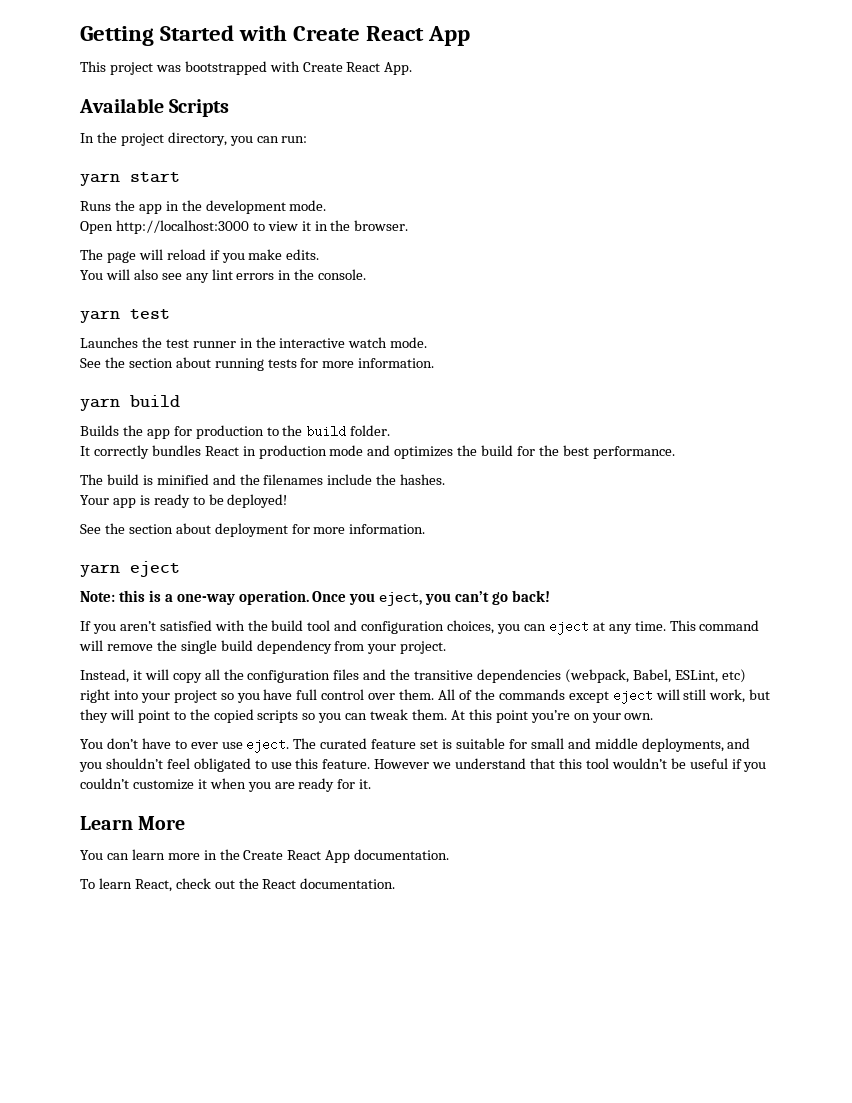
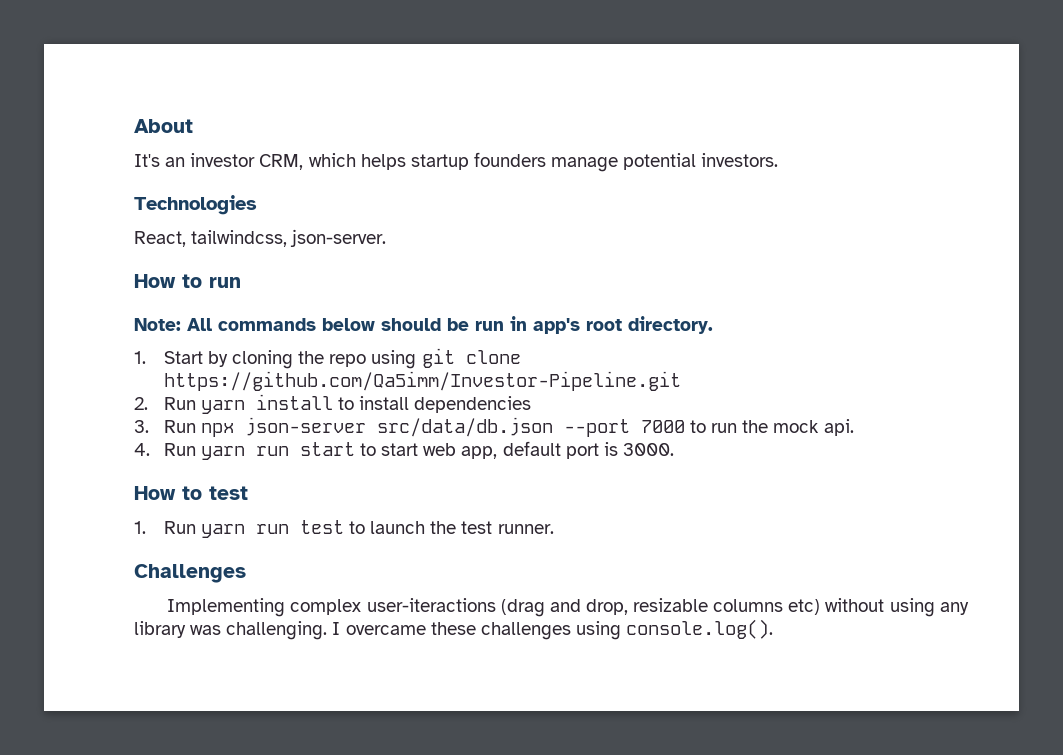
- Getting Started with Create React App
- This project was bootstrapped with Create React App.
- Available Scripts
- In the project directory, you can run:
- yarn start
- Runs the app in the development mode.
- Open http://localhost:3000 to view it in the browser.
- The page will reload if you make edits.
- You will also see any lint errors in the console.
- yarn test
- Launches the test runner in the interactive watch mode.
- See the section about running tests for more information.
- yarn build
- Builds the app for production to the build folder.
- It correctly bundles React in production mode and optimizes the build for the best performance.
- The build is minified and the filenames include the hashes.
- Your app is ready to be deployed!
- See the section about deployment for more information.
- yarn eject
- Note: this is a one-way operation. Once you eject, you can’t go back!
- If you aren’t satisfied with the build tool and configuration choices, you can eject at any time. This command will remove the single build dependency from your project.
- Instead, it will copy all the configuration files and the transitive dependencies (webpack, Babel, ESLint, etc) right into your project so you have full control over them. All of the commands except eject will still work, but they will point to the copied scripts so you can tweak them. At this point you’re on your own.
- You don’t have to ever use eject. The curated feature set is suitable for small and middle deployments, and you shouldn’t feel obligated to use this feature. However we understand that this tool wouldn’t be useful if you couldn’t customize it when you are ready for it.
- Learn More
- You can learn more in the Create React App documentation.
- To learn React, check out the React documentation.
+ About
+ It's an investor CRM, which helps startup founders manage potential investors.
+ Technologies
+ React, tailwindcss, json-server.
+ How to run
+ Note: All commands below should be run in app's root directory.
+ 1. Start by cloning the repo using git clone https://github.com/Qa5imm/Investor-Pipeline.git
+ 2. Run yarn install to install dependencies
+ 3. Run npx json-server src/data/db.json --port 7000 to run the mock api.
+ 4. Run yarn run start to start web app, default port is 3000.
+ How to test
+ 1. Run yarn run test to launch the test runner.
+ Challenges
+ Implementing complex user-iteractions (drag and drop, resizable columns etc) without using any library was challenging. I overcame these challenges using console.log().

